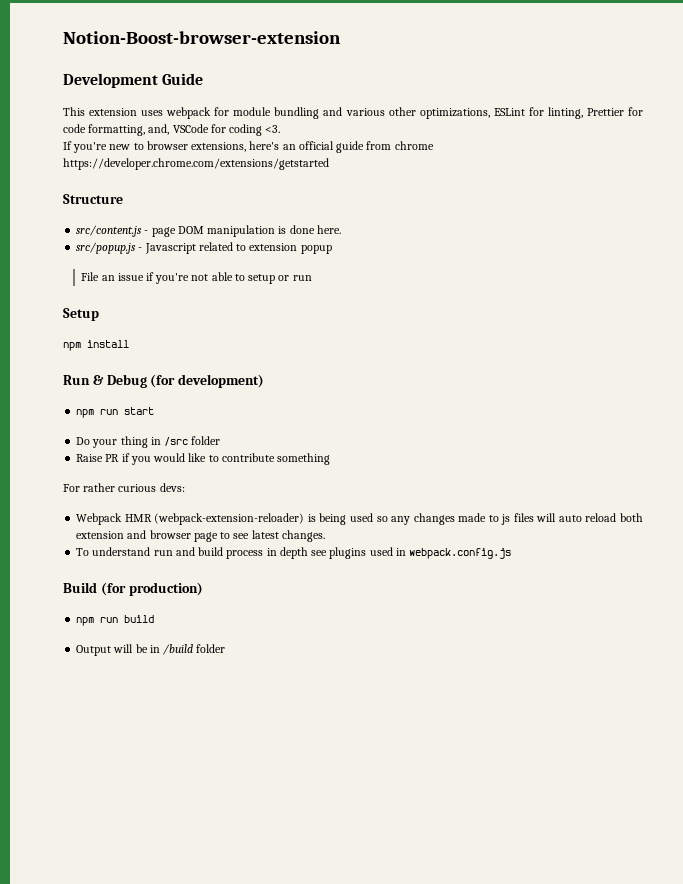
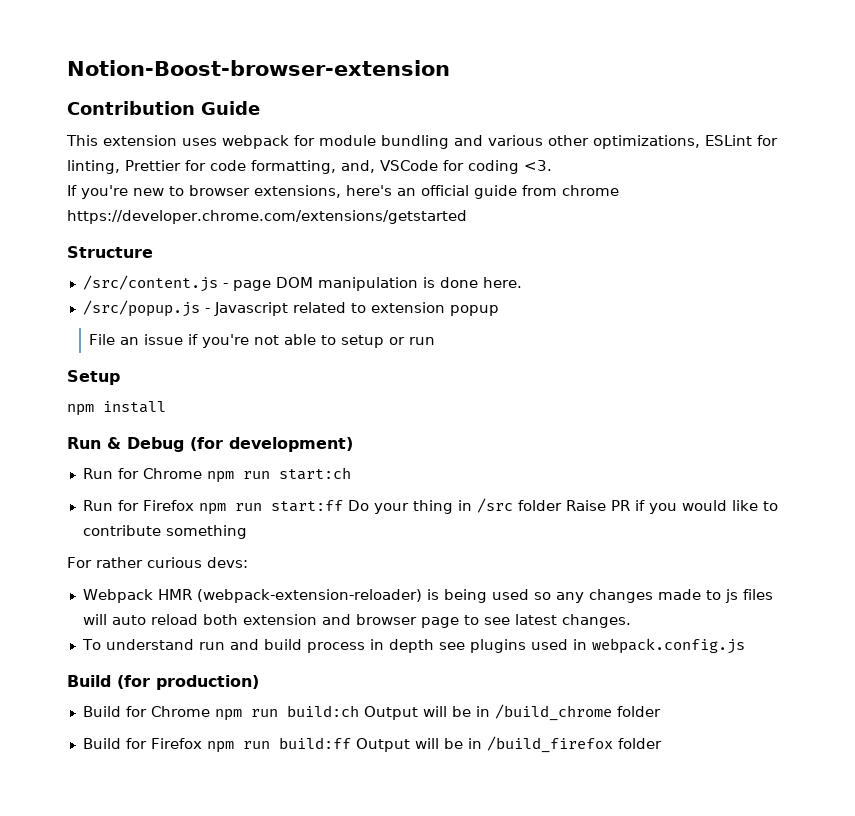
- Development Guide
+ Contribution Guide
- src/content.js - page DOM manipulation is done here.
+ /src/content.js - page DOM manipulation is done here.
- src/popup.js - Javascript related to extension popup
+ /src/popup.js - Javascript related to extension popup
- npm run start
- Do your thing in /src folder
- Raise PR if you would like to contribute something
+ Run for Chrome npm run start:ch
+ Run for Firefox npm run start:ff Do your thing in /src folder Raise PR if you would like to contribute something
- npm run build
- Output will be in /build folder
+ Build for Chrome npm run build:ch Output will be in /build_chrome folder
+ Build for Firefox npm run build:ff Output will be in /build_firefox folder

